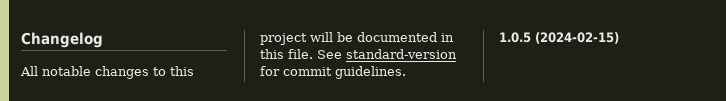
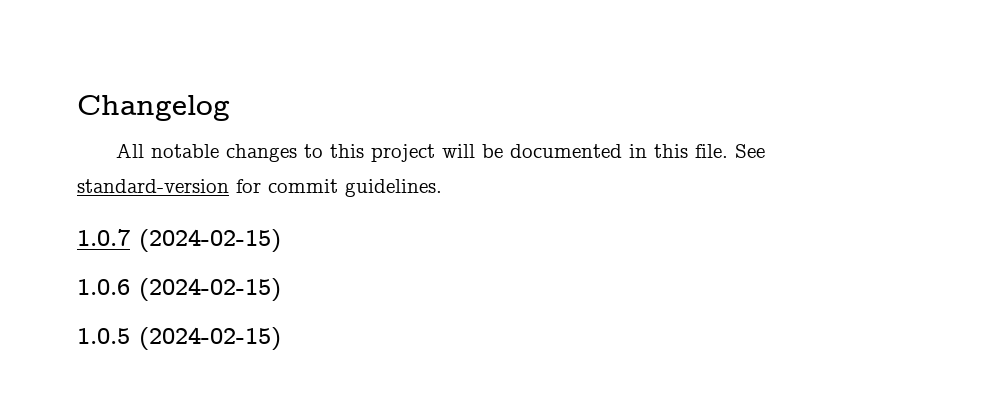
+ 1.0.7 (2024-02-15)
+ 1.0.6 (2024-02-15)

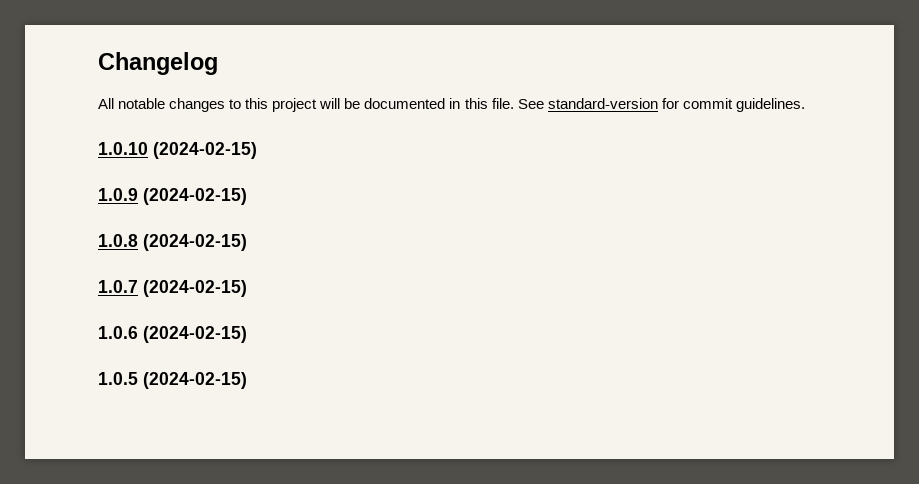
+ 1.0.10 (2024-02-15)
+ 1.0.9 (2024-02-15)
+ 1.0.8 (2024-02-15)

